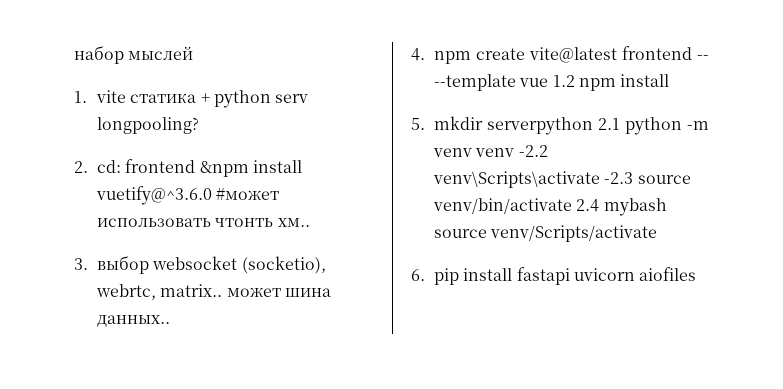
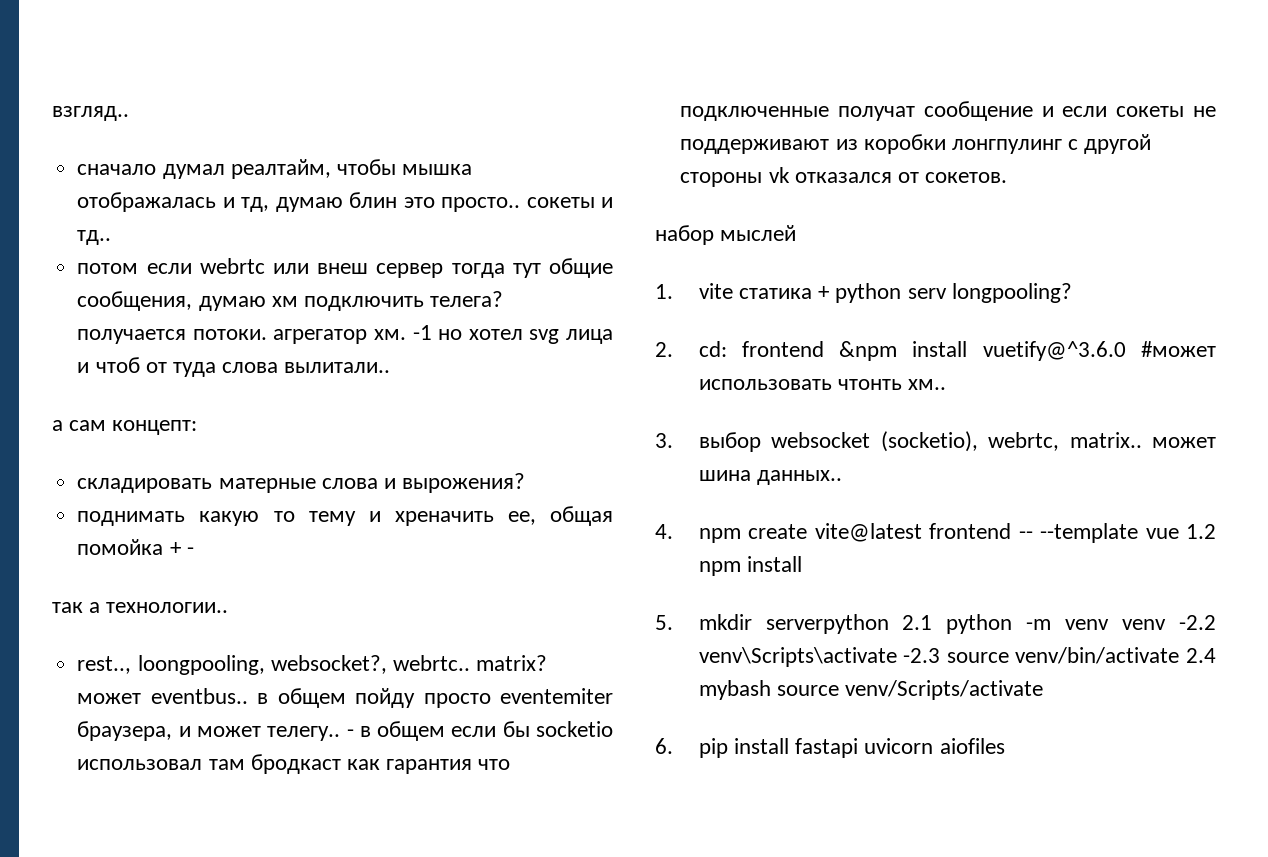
+ взгляд..
+ сначало думал реалтайм, чтобы мышка отображалась и тд, думаю блин это просто.. сокеты и тд..
+ потом если webrtc или внеш сервер тогда тут общие сообщения, думаю хм подключить телега? получается потоки. агрегатор хм. -1 но хотел svg лица и чтоб от туда слова вылитали..
+ а сам концепт:
+ складировать матерные слова и вырожения?
+ поднимать какую то тему и хреначить ее, общая помойка + -
+ так а технологии..
+ rest.., loongpooling, websocket?, webrtc.. matrix? может eventbus.. в общем пойду просто eventemiter браузера, и может телегу.. - в общем если бы socketio использовал там бродкаст как гарантия что подключенные получат сообщение и если сокеты не поддерживают из коробки лонгпулинг с другой стороны vk отказался от сокетов.

